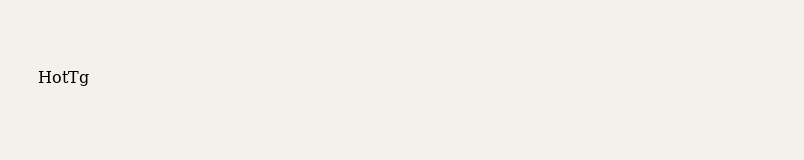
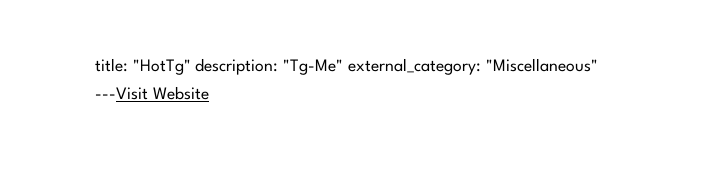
- HotTg
+ title: "HotTg" description: "Tg-Me" external_category: "Miscellaneous" ---Visit Website

